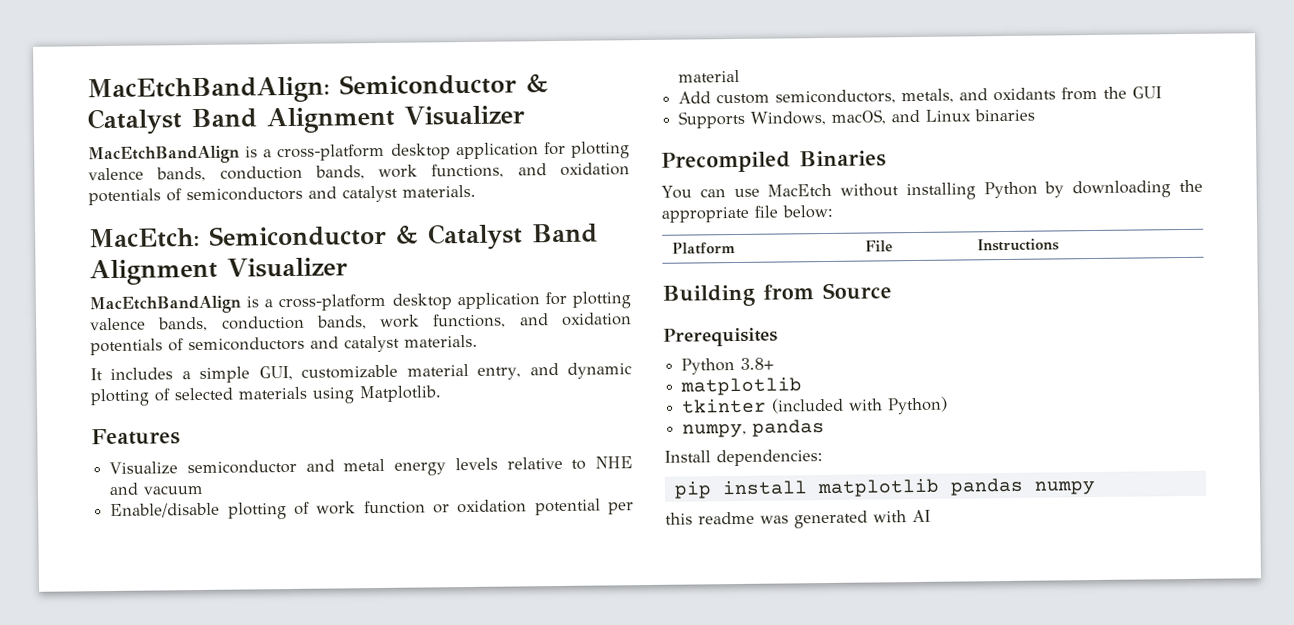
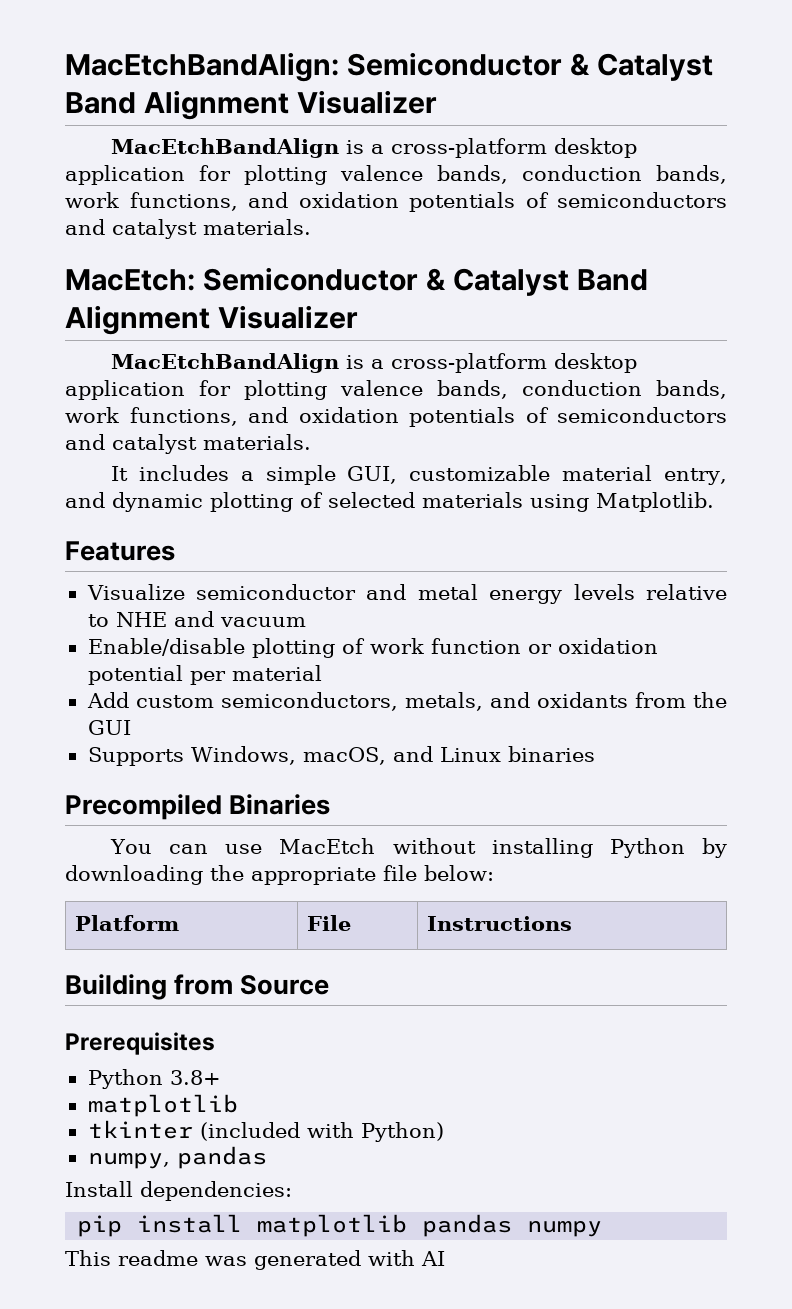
- this readme was generated with AI
+ This readme was generated with AI

